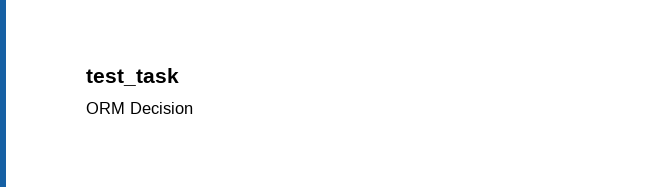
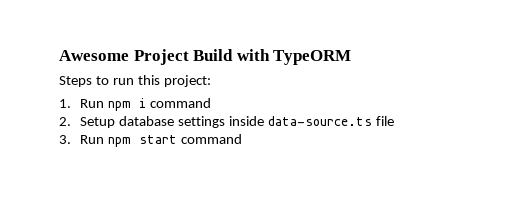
- test_task
- ORM Decision
+ Awesome Project Build with TypeORM
+ Steps to run this project:
+ 1. Run npm i command
+ 2. Setup database settings inside data-source.ts file
+ 3. Run npm start command

